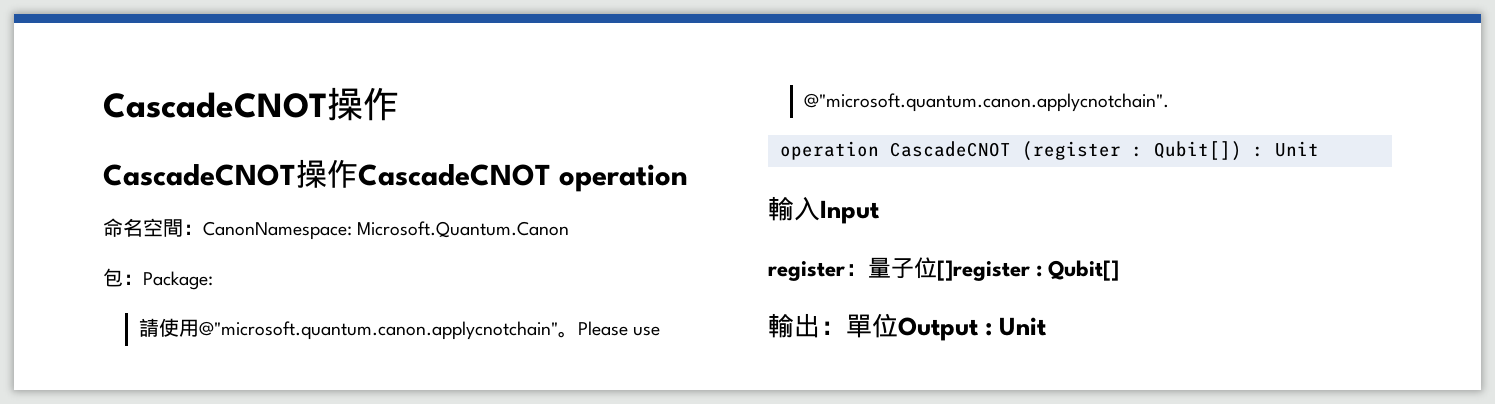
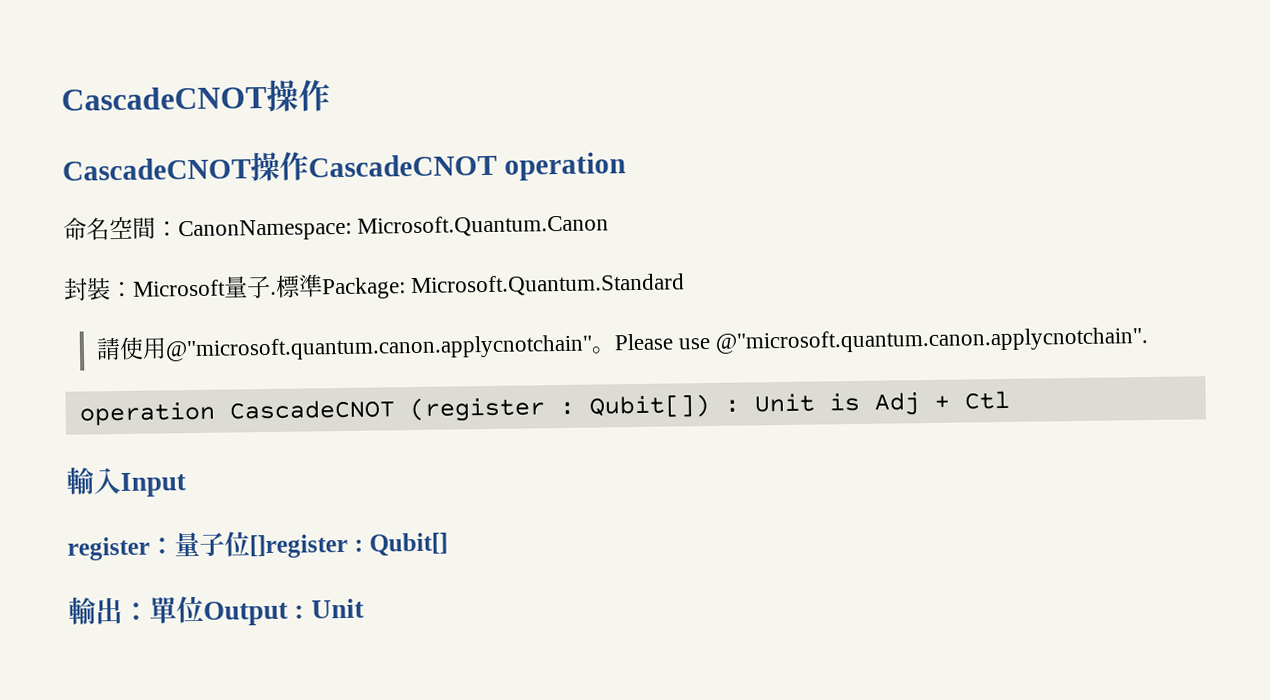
- 包：Package:
+ 封裝：Microsoft量子.標準Package: Microsoft.Quantum.Standard
- operation CascadeCNOT (register : Qubit[]) : Unit
+ operation CascadeCNOT (register : Qubit[]) : Unit is Adj + Ctl

